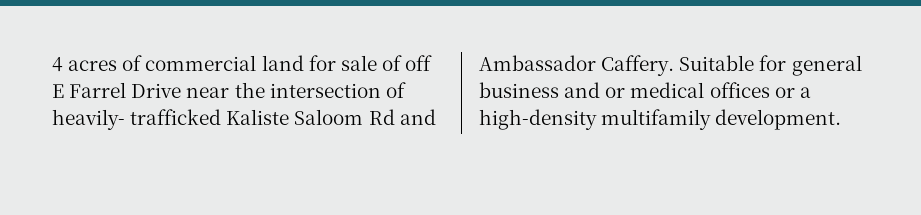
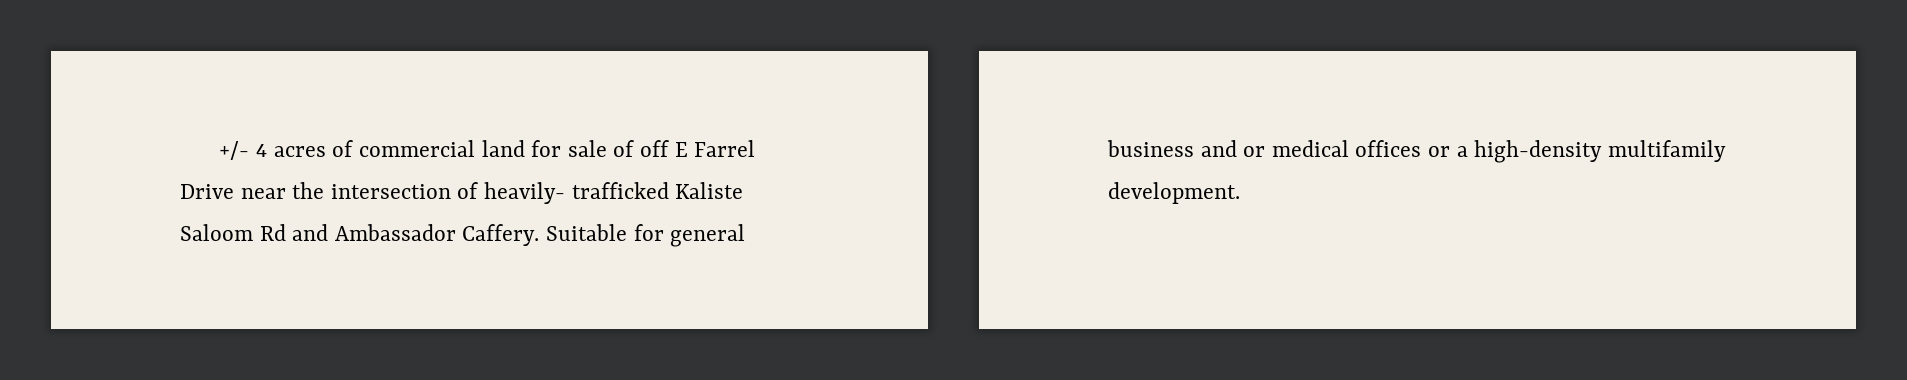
- 4 acres of commercial land for sale of off E Farrel Drive near the intersection of heavily- trafficked Kaliste Saloom Rd and Ambassador Caffery.
+ +/- 4 acres of commercial land for sale of off E Farrel Drive near the intersection of heavily- trafficked Kaliste Saloom Rd and Ambassador Caffery.

